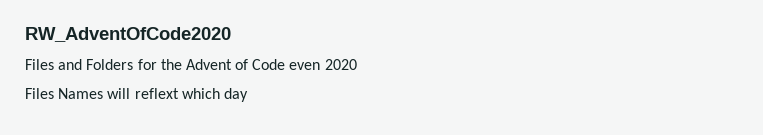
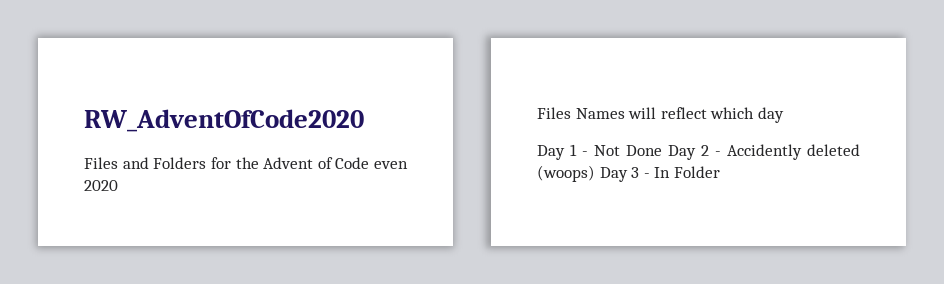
- Files Names will reflext which day
+ Files Names will reflect which day
+ Day 1 - Not Done Day 2 - Accidently deleted (woops) Day 3 - In Folder

